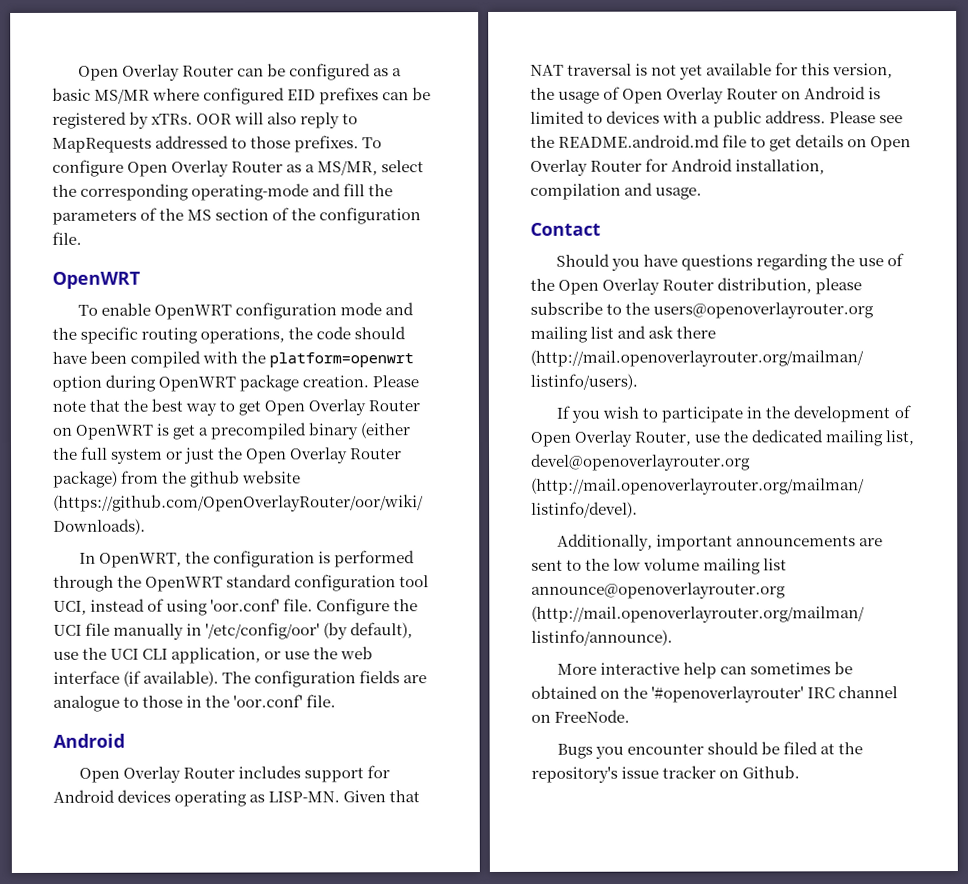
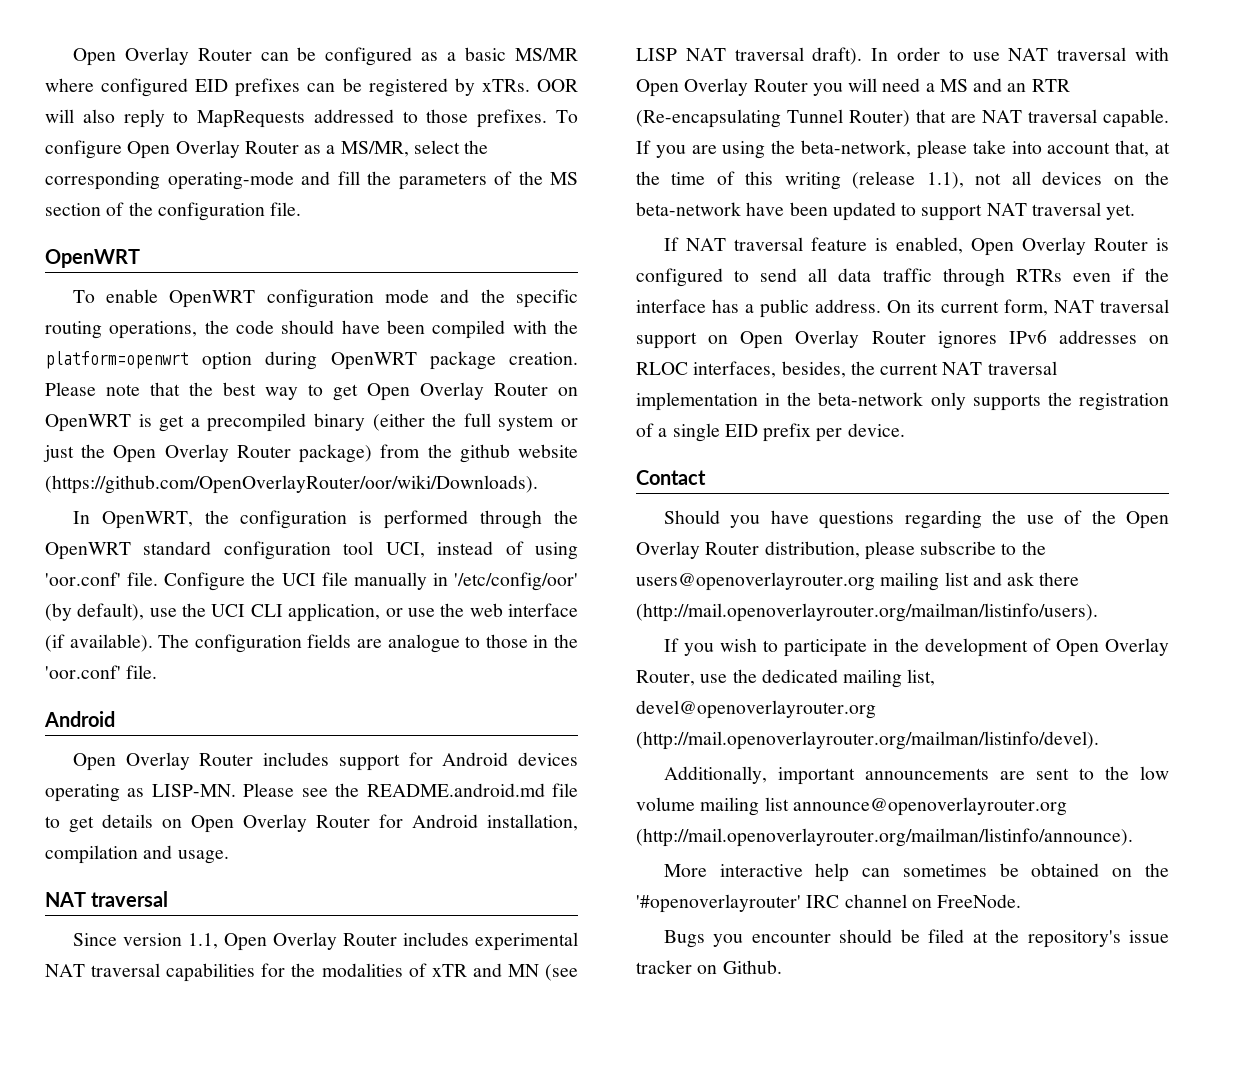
- Given that NAT traversal is not yet available for this version, the usage of Open Overlay Router on Android is limited to devices with a public address.
  Please see the README.android.md file to get details on Open Overlay Router for Android installation, compilation and usage.
+ NAT traversal
+ Since version 1.1, Open Overlay Router includes experimental NAT traversal capabilities for the modalities of xTR and MN (see LISP NAT traversal draft). In order to use NAT traversal with Open Overlay Router you will need a MS and an RTR (Re-encapsulating Tunnel Router) that are NAT traversal capable. If you are using the beta-network, please take into account that, at the time of this writing (release 1.1), not all devices on the beta-network have been updated to support NAT traversal yet.
+ If NAT traversal feature is enabled, Open Overlay Router is configured to send all data traffic through RTRs even if the interface has a public address. On its current form, NAT traversal support on Open Overlay Router ignores IPv6 addresses on RLOC interfaces, besides, the current NAT traversal implementation in the beta-network only supports the registration of a single EID prefix per device.

